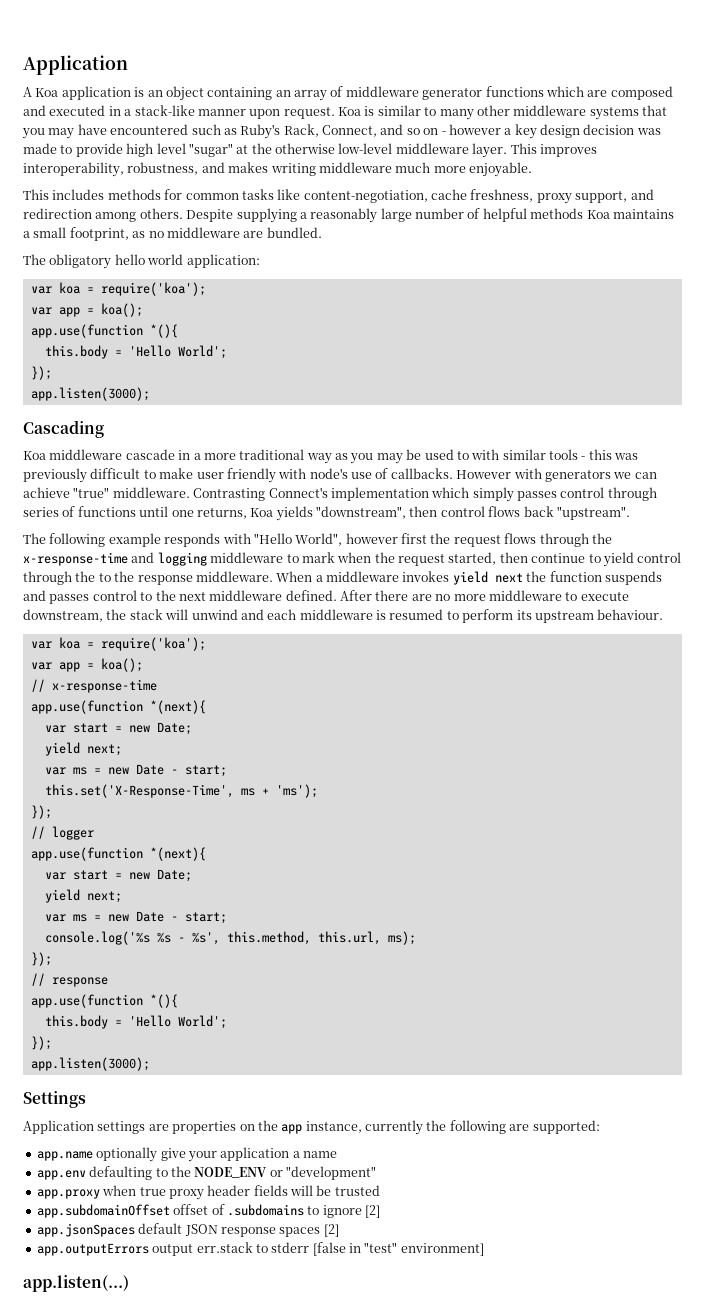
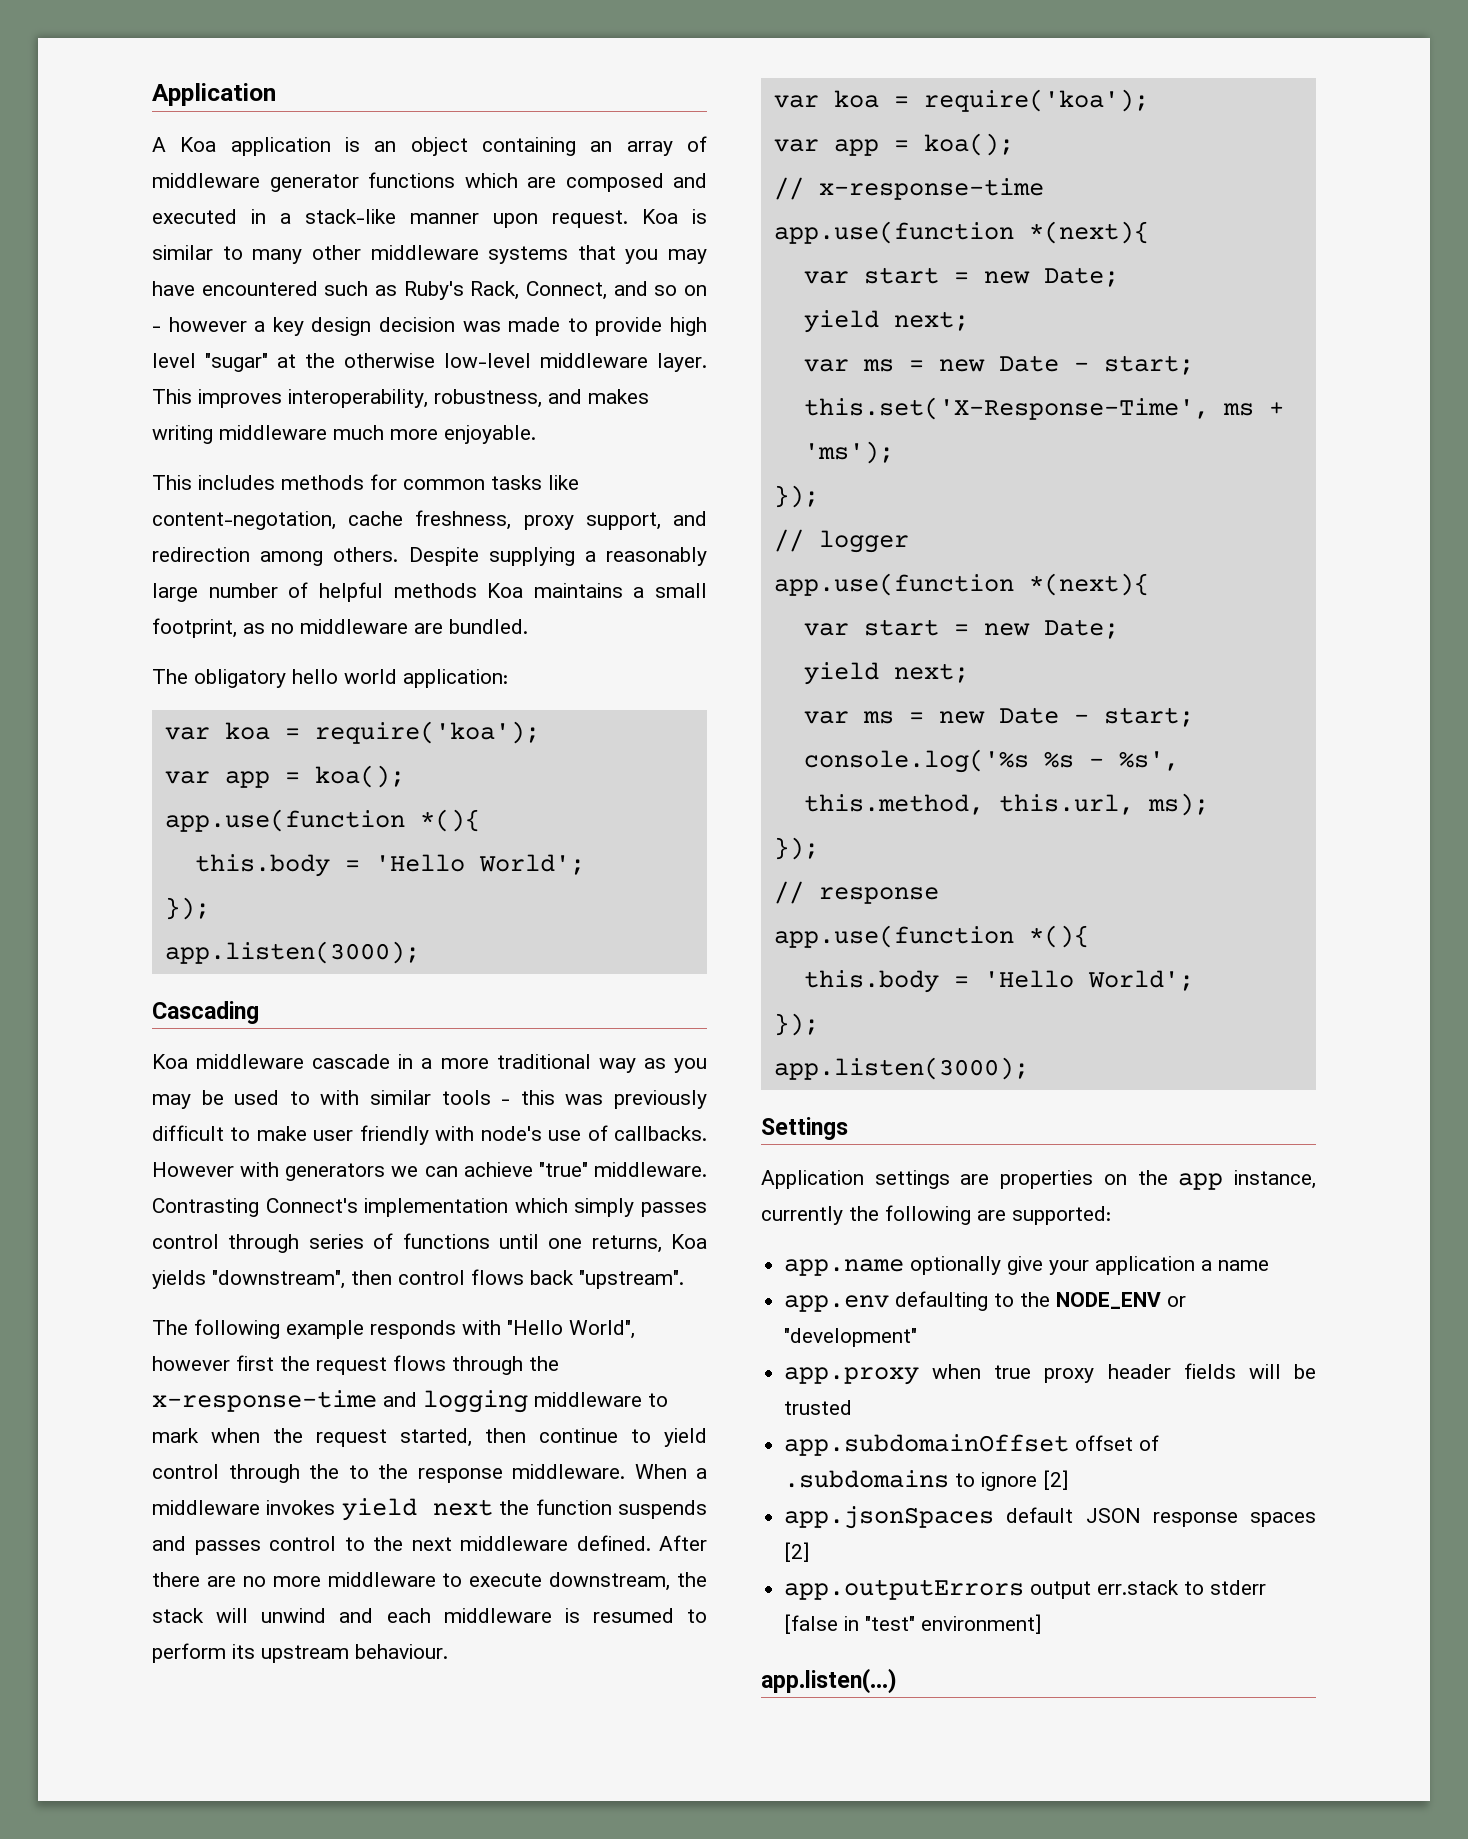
- This includes methods for common tasks like content-negotiation, cache freshness, proxy support, and redirection among others.
+ This includes methods for common tasks like content-negotation, cache freshness, proxy support, and redirection among others.

